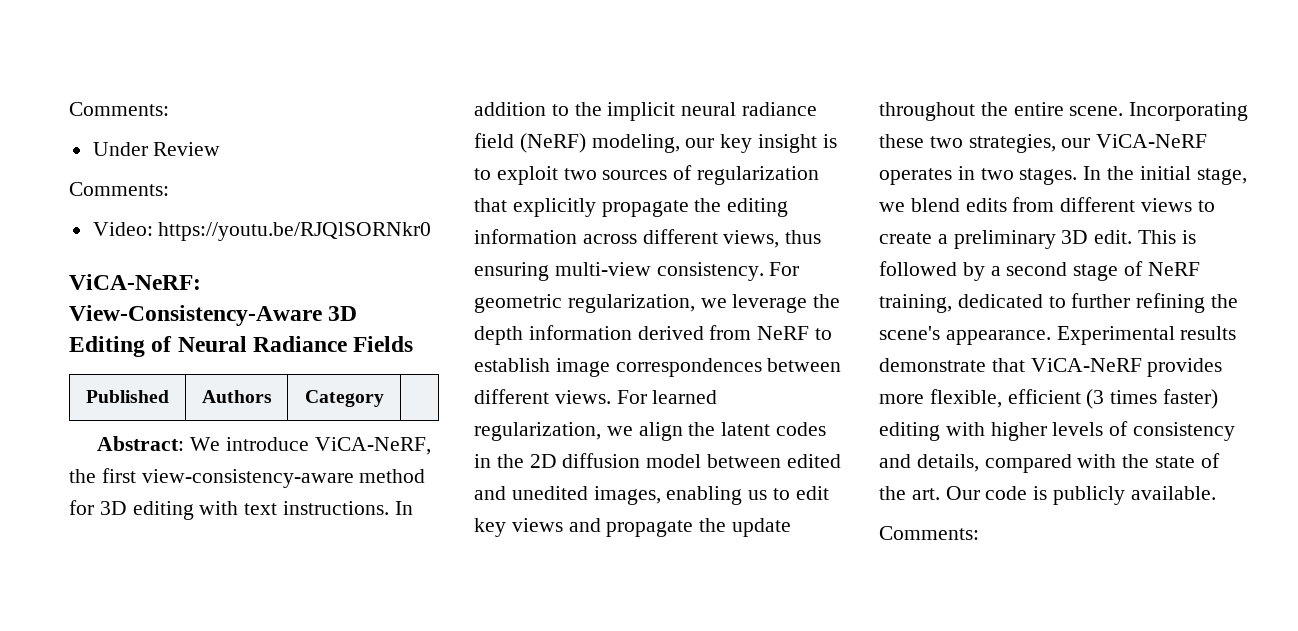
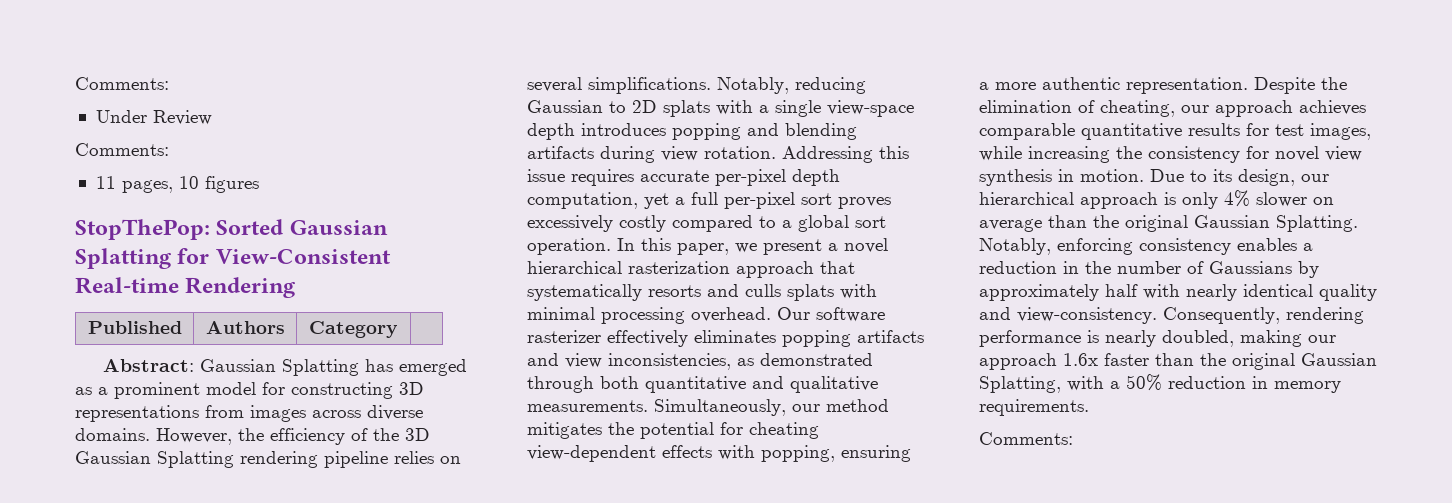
- Video: https://youtu.be/RJQlSORNkr0
- ViCA-NeRF: View-Consistency-Aware 3D Editing of Neural Radiance Fields
+ 11 pages, 10 figures
+ StopThePop: Sorted Gaussian Splatting for View-Consistent Real-time Rendering
  Published | Authors | Category |
- Abstract: We introduce ViCA-NeRF, the first view-consistency-aware method for 3D editing with text instructions. In addition to the implicit neural radiance field (NeRF) modeling, our key insight is to exploit two sources of regularization that explicitly propagate the editing information across different views, thus ensuring multi-view consistency. For geometric regularization, we leverage the depth information derived from NeRF to establish image correspondences between different views. For learned regularization, we align the latent codes in the 2D diffusion model between edited and unedited images, enabling us to edit key views and propagate the update throughout the entire scene. Incorporating these two strategies, our ViCA-NeRF operates in two stages. In the initial stage, we blend edits from different views to create a preliminary 3D edit. This is followed by a second stage of NeRF training, dedicated to further refining the scene's appearance. Experimental results demonstrate that ViCA-NeRF provides more flexible, efficient (3 times faster) editing with higher levels of consistency and details, compared with the state of the art. Our code is publicly available.
+ Abstract: Gaussian Splatting has emerged as a prominent model for constructing 3D representations from images across diverse domains. However, the efficiency of the 3D Gaussian Splatting rendering pipeline relies on several simplifications. Notably, reducing Gaussian to 2D splats with a single view-space depth introduces popping and blending artifacts during view rotation. Addressing this issue requires accurate per-pixel depth computation, yet a full per-pixel sort proves excessively costly compared to a global sort operation. In this paper, we present a novel hierarchical rasterization approach that systematically resorts and culls splats with minimal processing overhead. Our software rasterizer effectively eliminates popping artifacts and view inconsistencies, as demonstrated through both quantitative and qualitative measurements. Simultaneously, our method mitigates the potential for cheating view-dependent effects with popping, ensuring a more authentic representation. Despite the elimination of cheating, our approach achieves comparable quantitative results for test images, while increasing the consistency for novel view synthesis in motion. Due to its design, our hierarchical approach is only 4% slower on average than the original Gaussian Splatting. Notably, enforcing consistency enables a reduction in the number of Gaussians by approximately half with nearly identical quality and view-consistency. Consequently, rendering performance is nearly doubled, making our approach 1.6x faster than the original Gaussian Splatting, with a 50% reduction in memory requirements.

